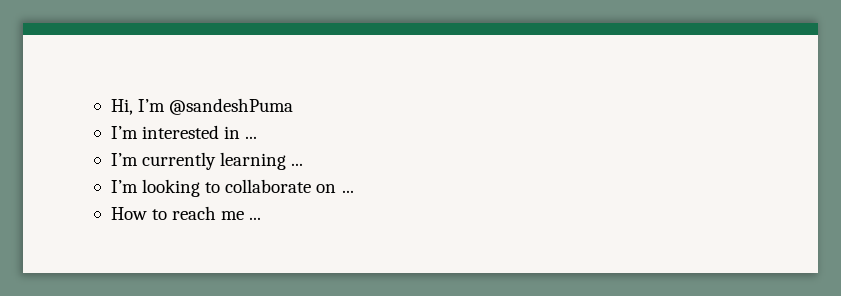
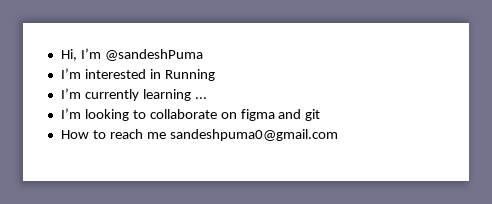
- I’m interested in ...
+ I’m interested in Running
- I’m looking to collaborate on ...
+ I’m looking to collaborate on figma and git
- How to reach me ...
+ How to reach me sandeshpuma0@gmail.com

